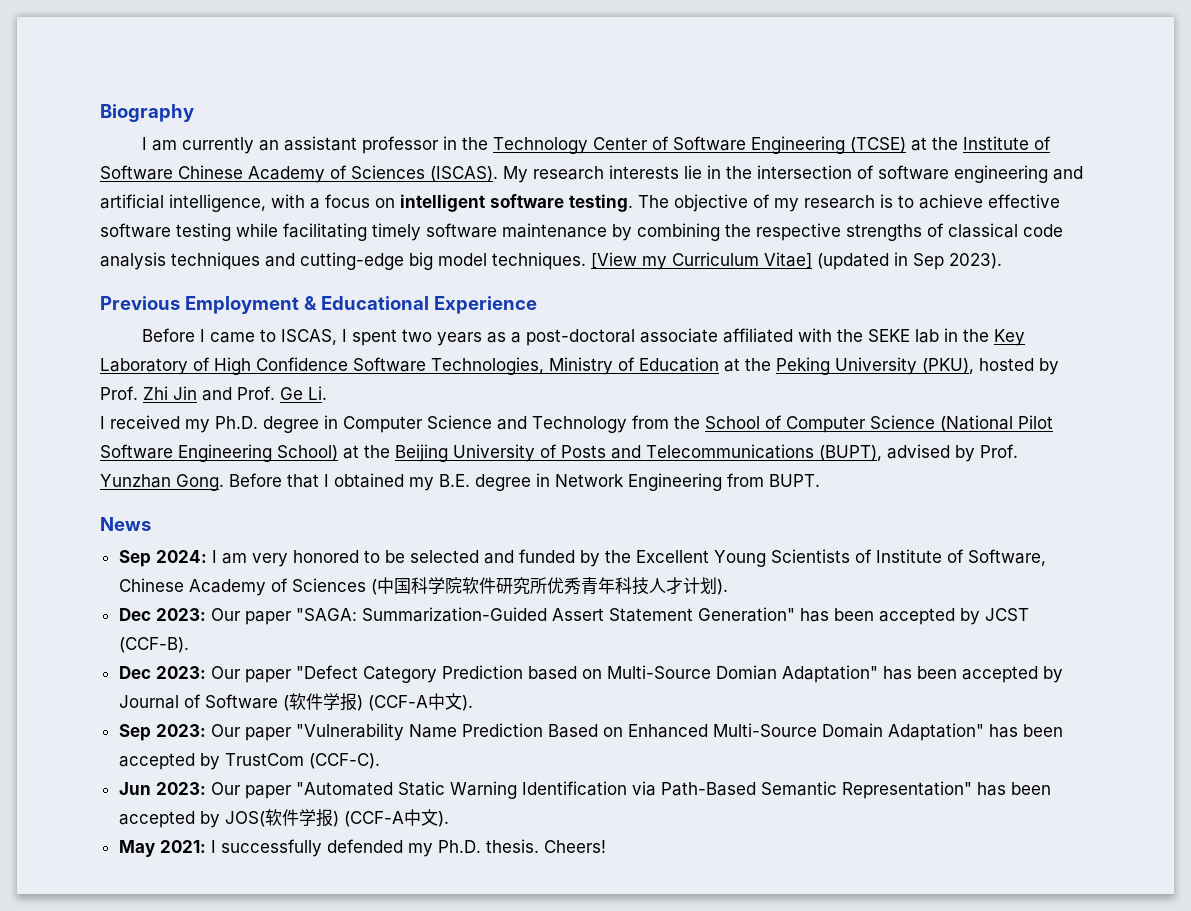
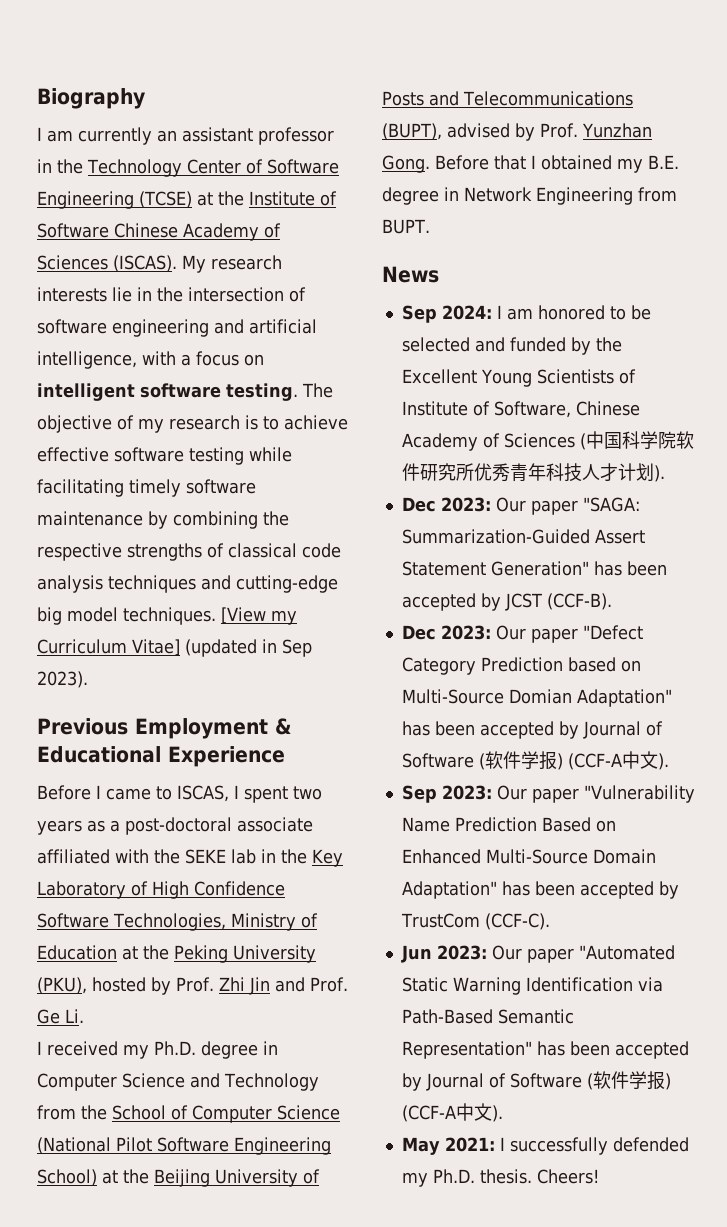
- Sep 2024: I am very honored to be selected and funded by the Excellent Young Scientists of Institute of Software, Chinese Academy of Sciences (中国科学院软件研究所优秀青年科技人才计划).
+ Sep 2024: I am honored to be selected and funded by the Excellent Young Scientists of Institute of Software, Chinese Academy of Sciences (中国科学院软件研究所优秀青年科技人才计划).
- Jun 2023: Our paper "Automated Static Warning Identification via Path-Based Semantic Representation" has been accepted by JOS(软件学报) (CCF-A中文).
+ Jun 2023: Our paper "Automated Static Warning Identification via Path-Based Semantic Representation" has been accepted by Journal of Software (软件学报) (CCF-A中文).

